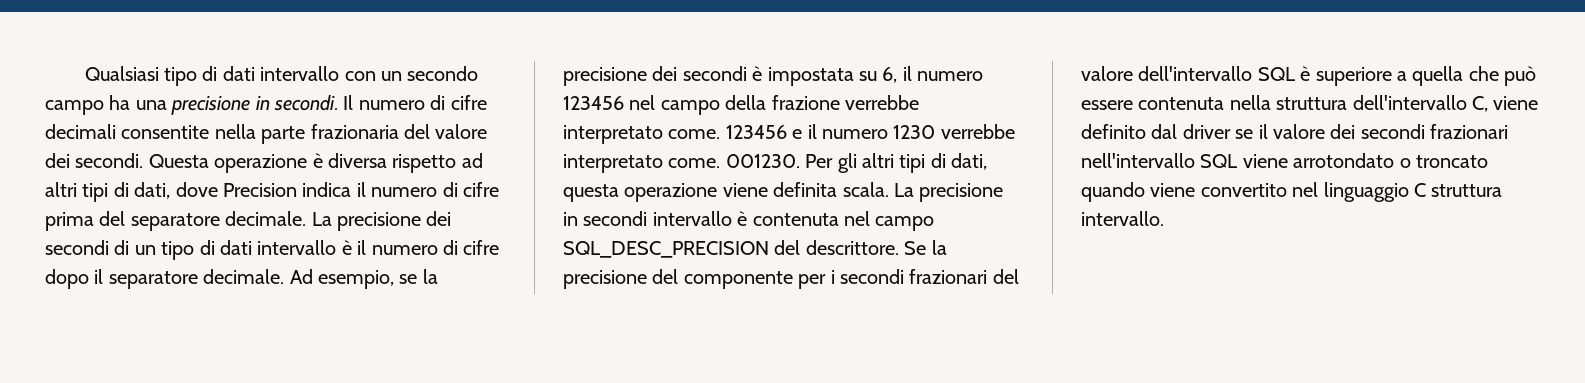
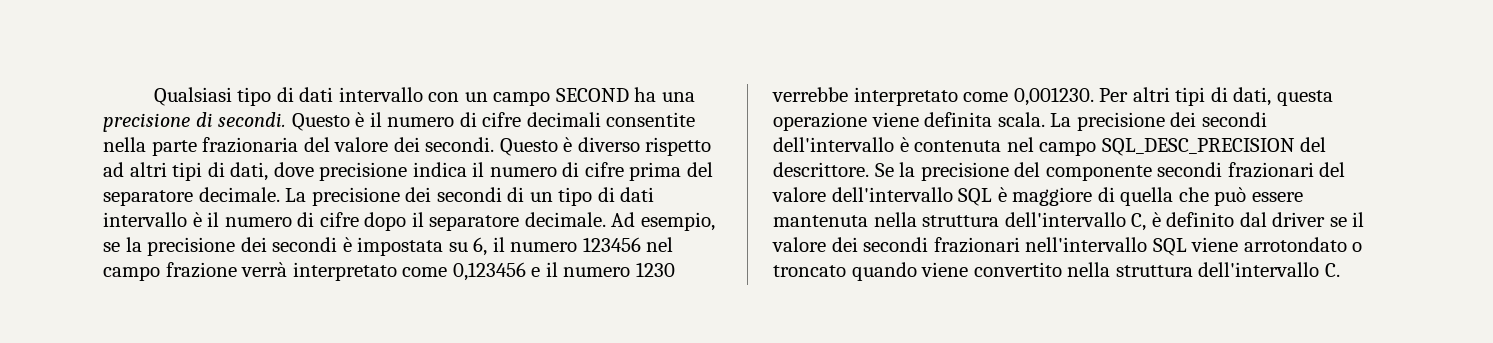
- Qualsiasi tipo di dati intervallo con un secondo campo ha una precisione in secondi. Il numero di cifre decimali consentite nella parte frazionaria del valore dei secondi.
+ Qualsiasi tipo di dati intervallo con un campo SECOND ha una precisione di secondi. Questo è il numero di cifre decimali consentite nella parte frazionaria del valore dei secondi.
- Questa operazione è diversa rispetto ad altri tipi di dati, dove Precision indica il numero di cifre prima del separatore decimale.
+ Questo è diverso rispetto ad altri tipi di dati, dove precisione indica il numero di cifre prima del separatore decimale.
- Ad esempio, se la precisione dei secondi è impostata su 6, il numero 123456 nel campo della frazione verrebbe interpretato come. 123456 e il numero 1230 verrebbe interpretato come. 001230. Per gli altri tipi di dati, questa operazione viene definita scala.
+ Ad esempio, se la precisione dei secondi è impostata su 6, il numero 123456 nel campo frazione verrà interpretato come 0,123456 e il numero 1230 verrebbe interpretato come 0,001230. Per altri tipi di dati, questa operazione viene definita scala.
- La precisione in secondi intervallo è contenuta nel campo SQL_DESC_PRECISION del descrittore.
+ La precisione dei secondi dell'intervallo è contenuta nel campo SQL_DESC_PRECISION del descrittore.
- Se la precisione del componente per i secondi frazionari del valore dell'intervallo SQL è superiore a quella che può essere contenuta nella struttura dell'intervallo C, viene definito dal driver se il valore dei secondi frazionari nell'intervallo SQL viene arrotondato o troncato quando viene convertito nel linguaggio C struttura intervallo.
+ Se la precisione del componente secondi frazionari del valore dell'intervallo SQL è maggiore di quella che può essere mantenuta nella struttura dell'intervallo C, è definito dal driver se il valore dei secondi frazionari nell'intervallo SQL viene arrotondato o troncato quando viene convertito nella struttura dell'intervallo C.

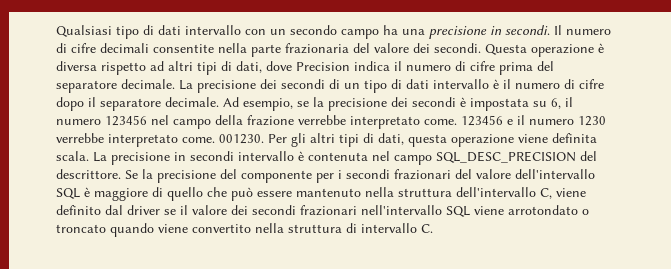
- Qualsiasi tipo di dati intervallo con un campo SECOND ha una precisione di secondi. Questo è il numero di cifre decimali consentite nella parte frazionaria del valore dei secondi.
+ Qualsiasi tipo di dati intervallo con un secondo campo ha una precisione in secondi. Il numero di cifre decimali consentite nella parte frazionaria del valore dei secondi.
- Questo è diverso rispetto ad altri tipi di dati, dove precisione indica il numero di cifre prima del separatore decimale.
+ Questa operazione è diversa rispetto ad altri tipi di dati, dove Precision indica il numero di cifre prima del separatore decimale.
- Ad esempio, se la precisione dei secondi è impostata su 6, il numero 123456 nel campo frazione verrà interpretato come 0,123456 e il numero 1230 verrebbe interpretato come 0,001230. Per altri tipi di dati, questa operazione viene definita scala.
+ Ad esempio, se la precisione dei secondi è impostata su 6, il numero 123456 nel campo della frazione verrebbe interpretato come. 123456 e il numero 1230 verrebbe interpretato come. 001230. Per gli altri tipi di dati, questa operazione viene definita scala.
- La precisione dei secondi dell'intervallo è contenuta nel campo SQL_DESC_PRECISION del descrittore.
+ La precisione in secondi intervallo è contenuta nel campo SQL_DESC_PRECISION del descrittore.
- Se la precisione del componente secondi frazionari del valore dell'intervallo SQL è maggiore di quella che può essere mantenuta nella struttura dell'intervallo C, è definito dal driver se il valore dei secondi frazionari nell'intervallo SQL viene arrotondato o troncato quando viene convertito nella struttura dell'intervallo C.
+ Se la precisione del componente per i secondi frazionari del valore dell'intervallo SQL è maggiore di quello che può essere mantenuto nella struttura dell'intervallo C, viene definito dal driver se il valore dei secondi frazionari nell'intervallo SQL viene arrotondato o troncato quando viene convertito nella struttura di intervallo C.

